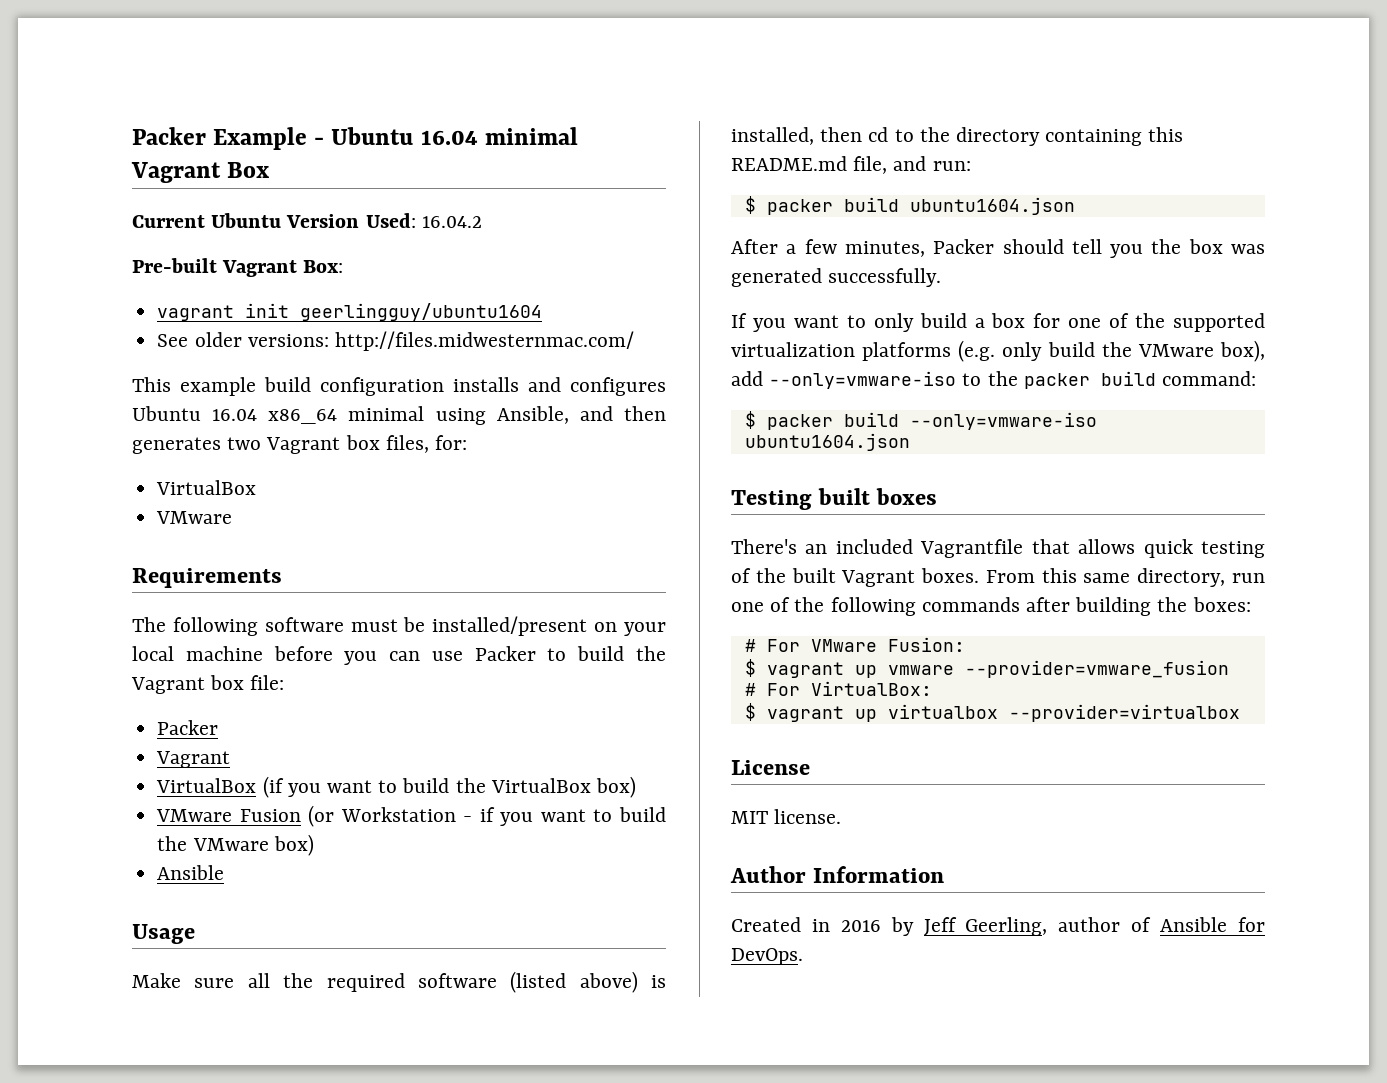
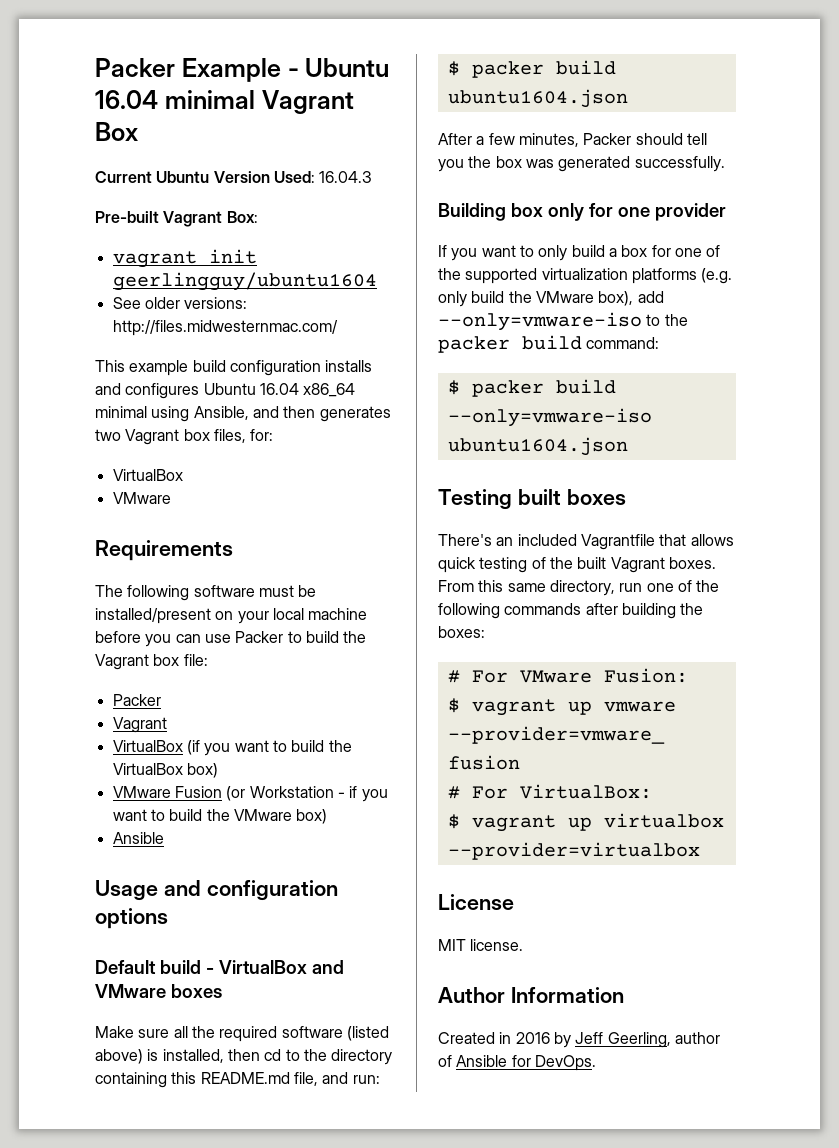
- Current Ubuntu Version Used: 16.04.2
+ Current Ubuntu Version Used: 16.04.3
- Usage
+ Usage and configuration options
+ Default build - VirtualBox and VMware boxes
+ Building box only for one provider

